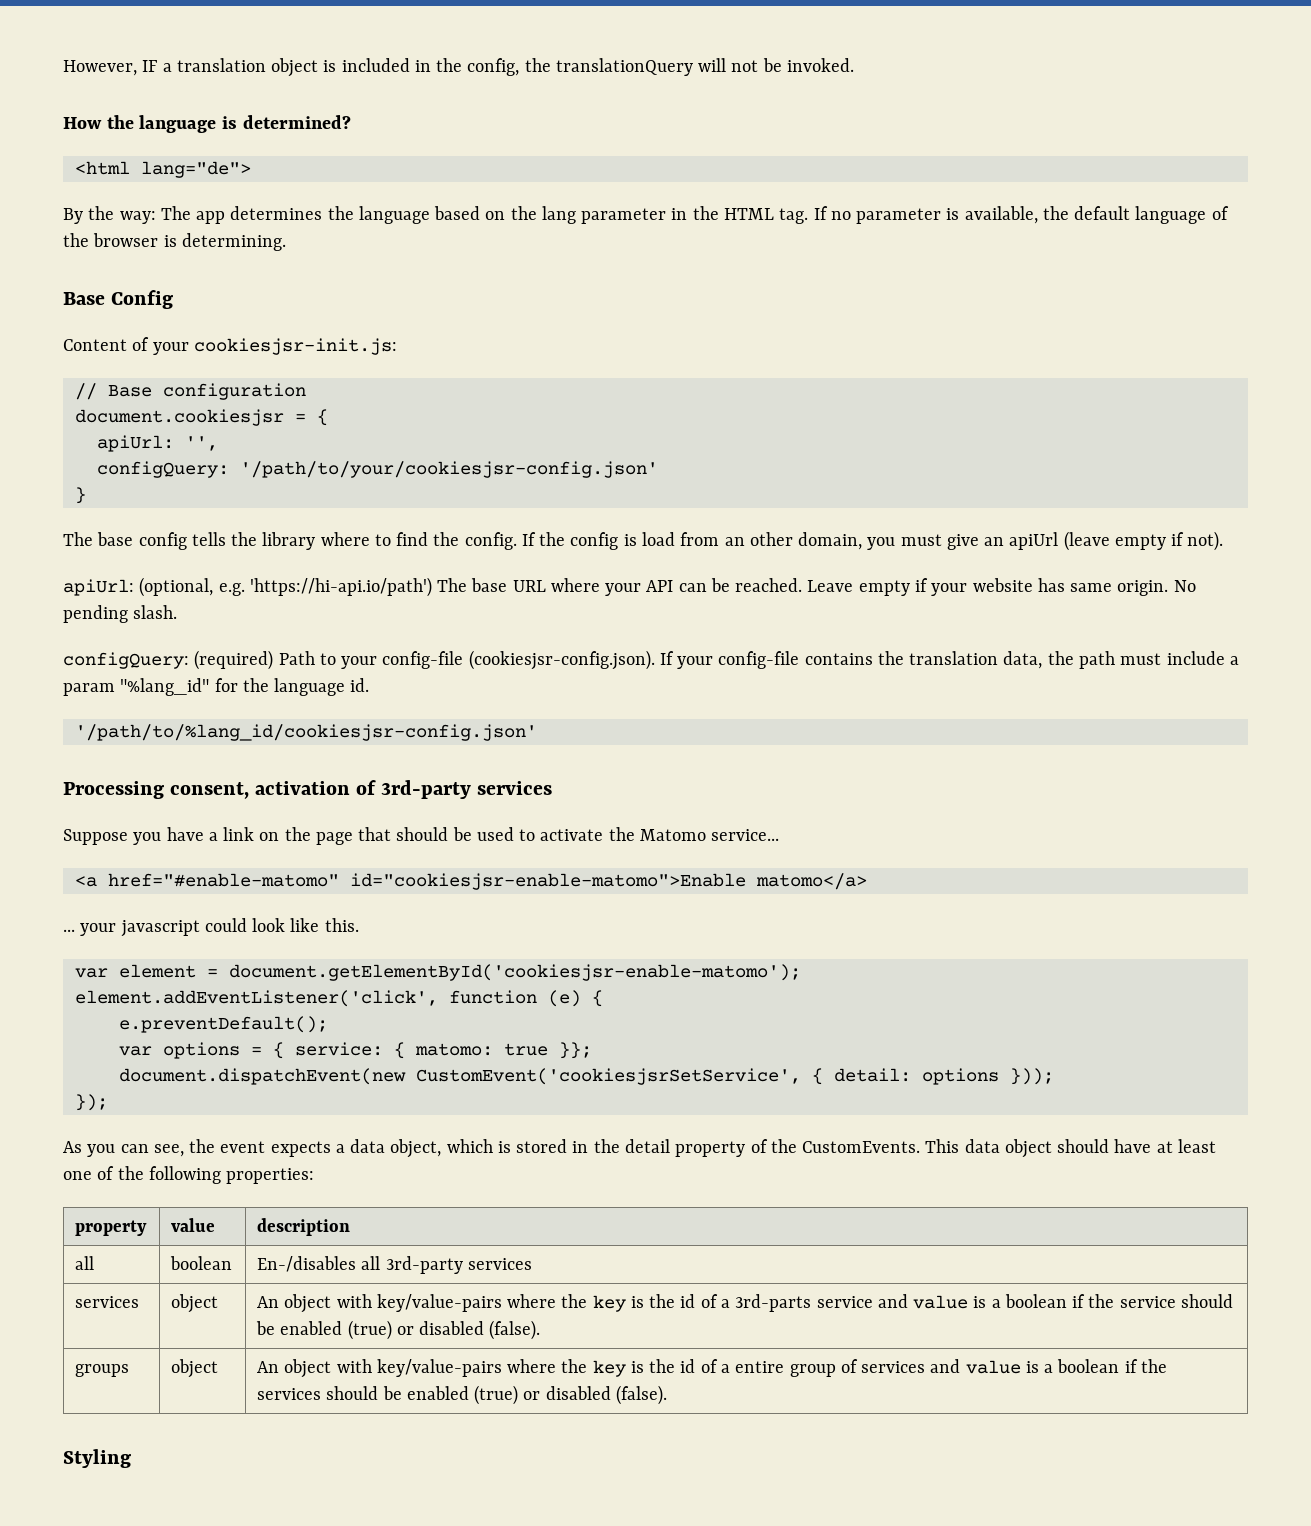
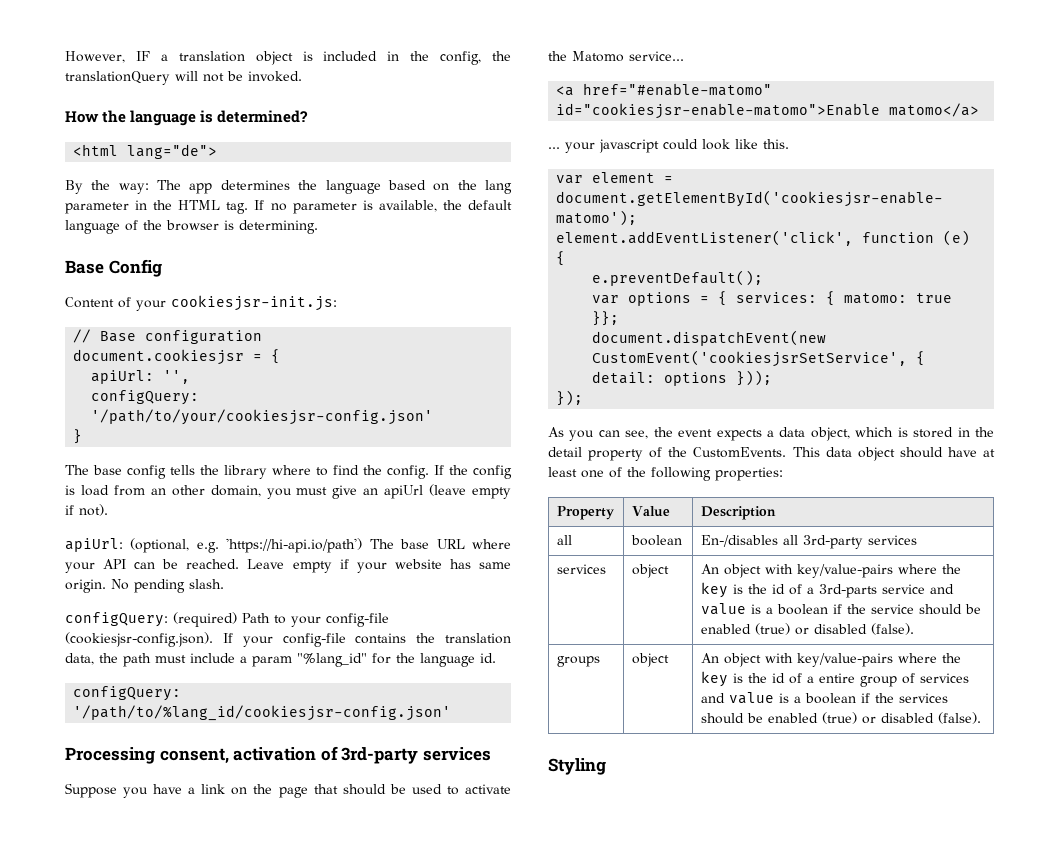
- '/path/to/%lang_id/cookiesjsr-config.json'
+ configQuery: '/path/to/%lang_id/cookiesjsr-config.json'
- var options = { service: { matomo: true }};
+ var options = { services: { matomo: true }};
- property | value | description
+ Property | Value | Description

